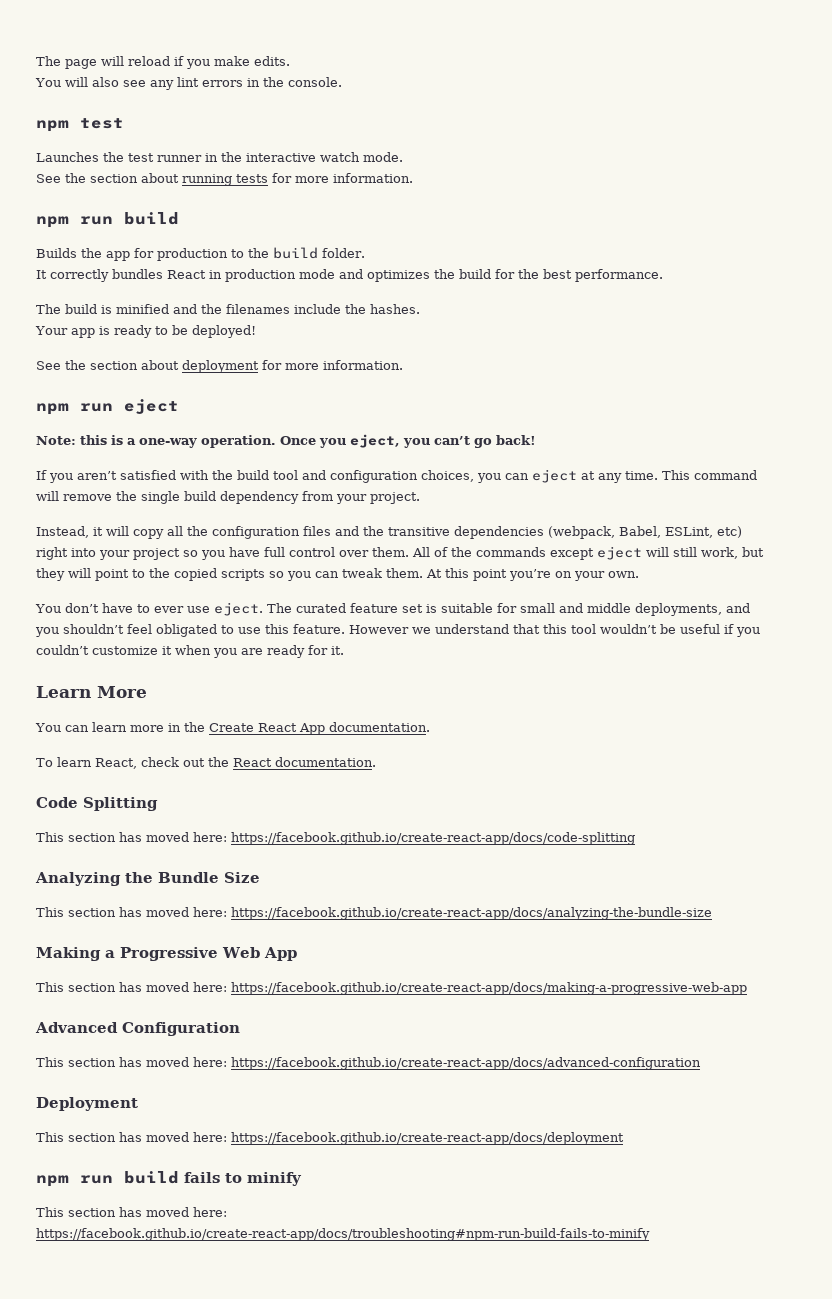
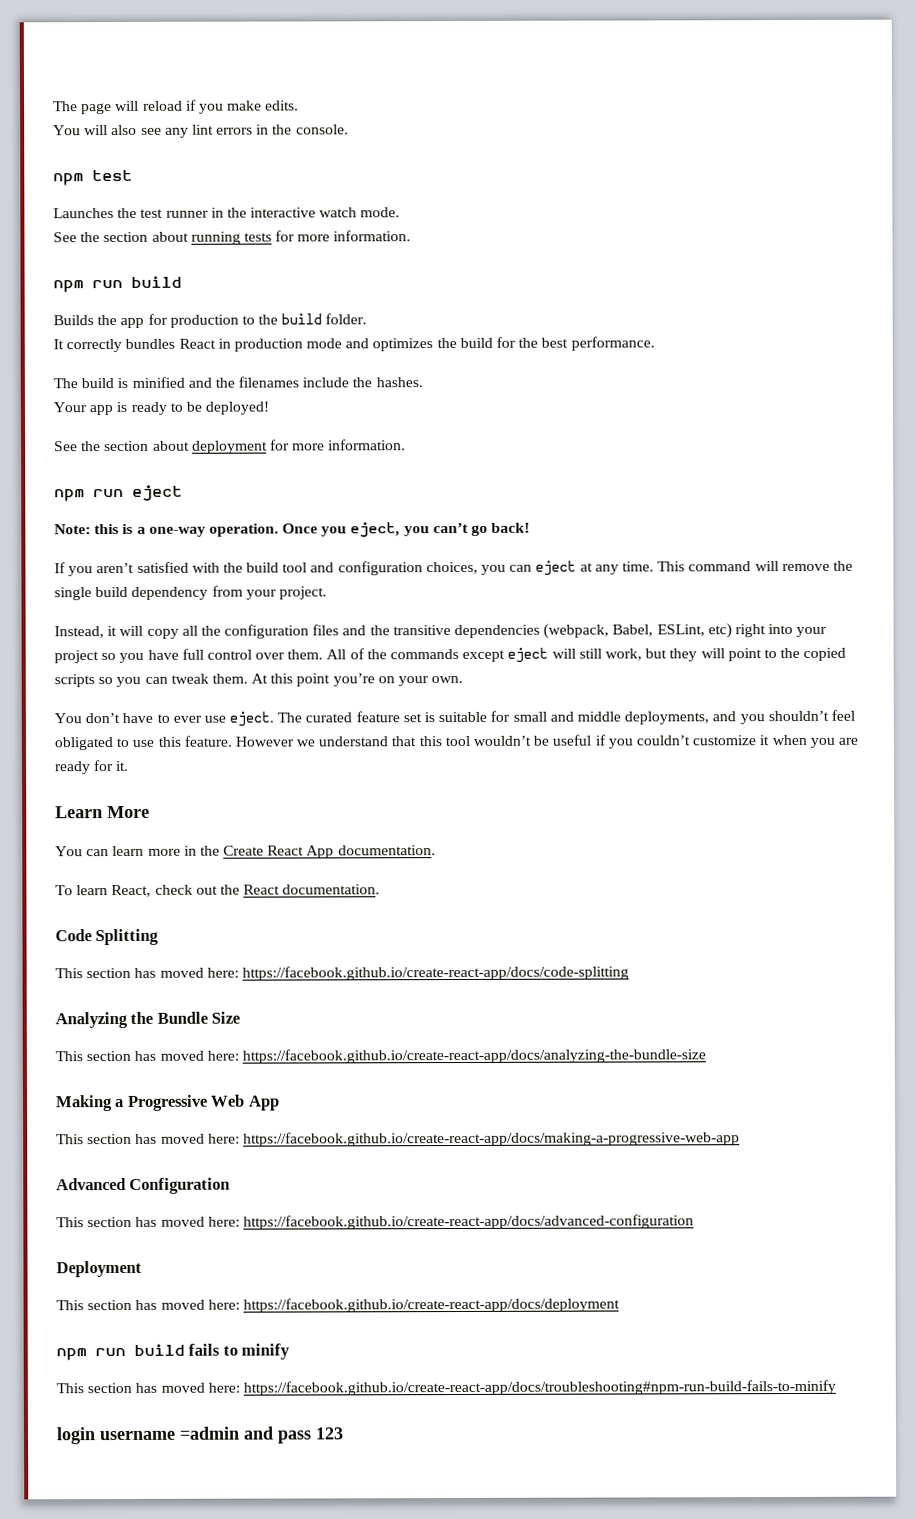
+ login username =admin and pass 123

